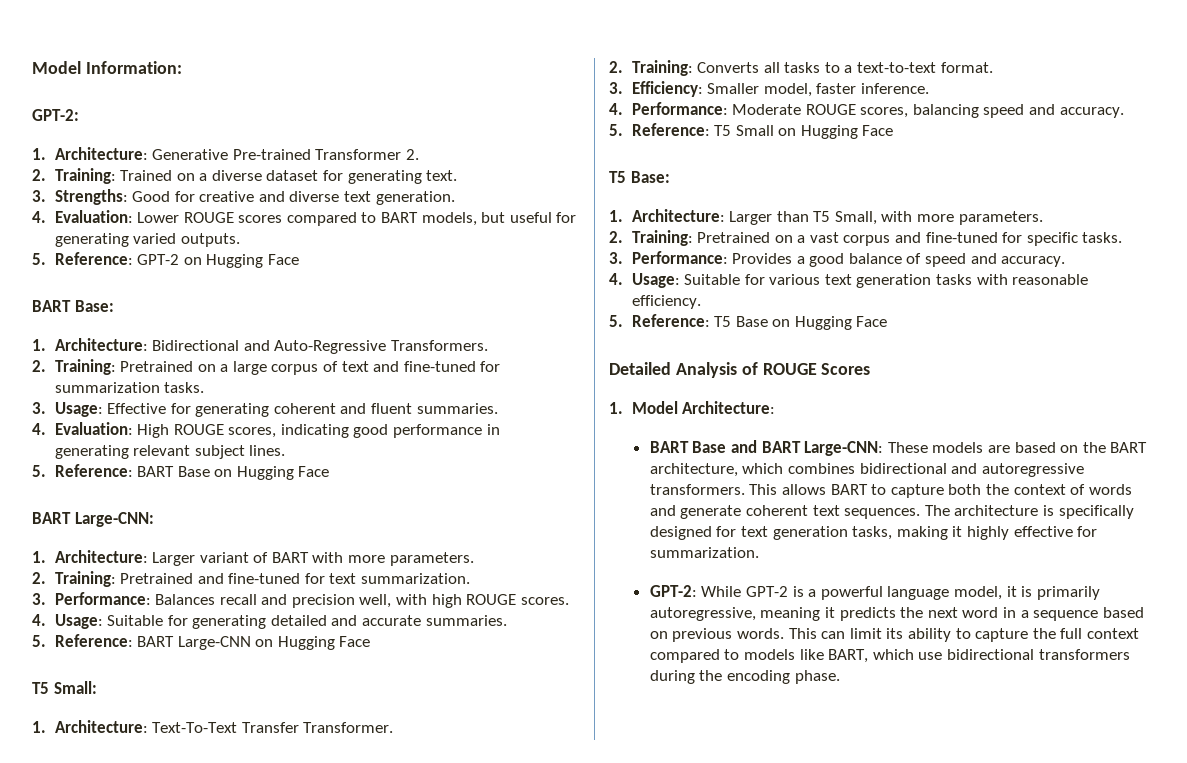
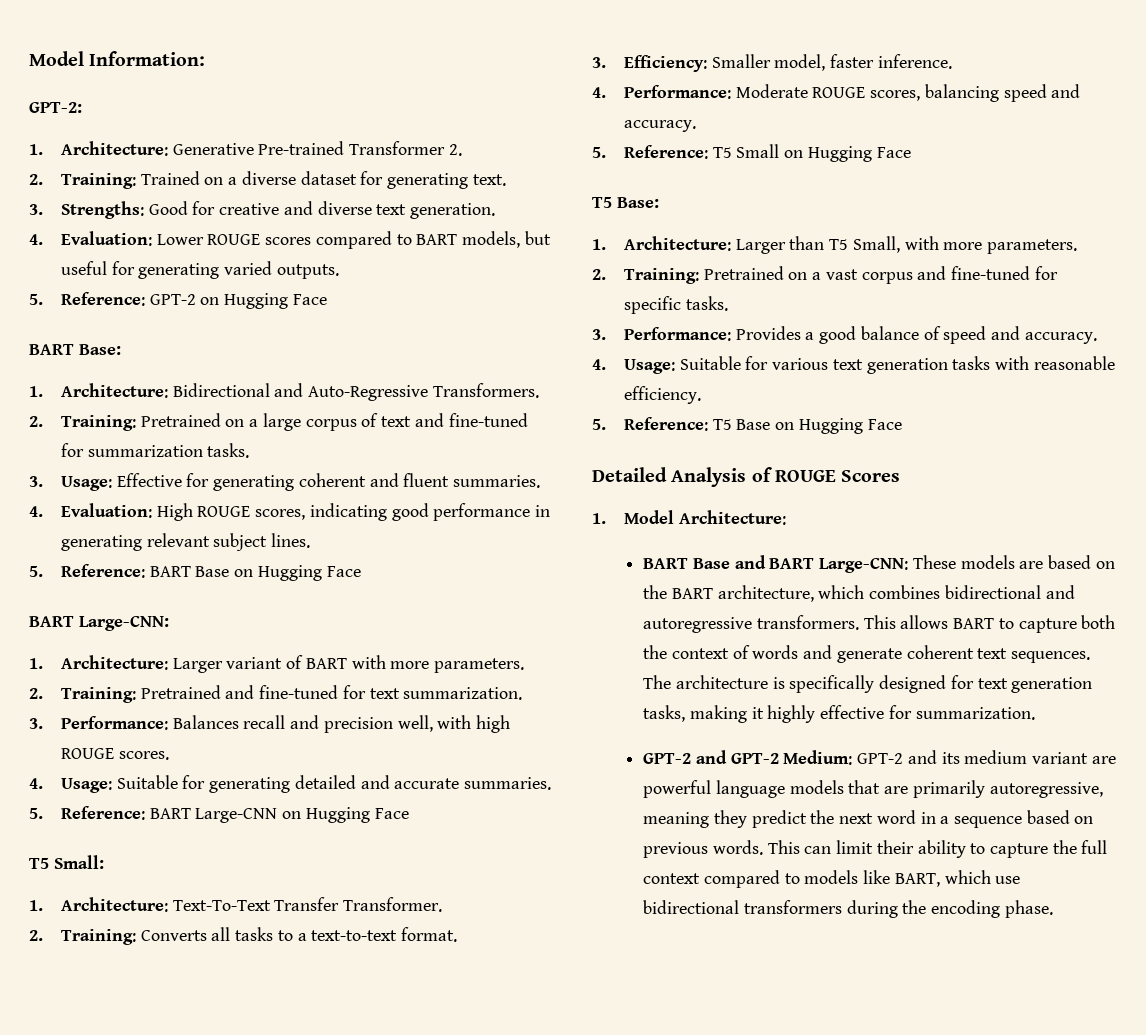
- GPT-2: While GPT-2 is a powerful language model, it is primarily autoregressive, meaning it predicts the next word in a sequence based on previous words.
+ GPT-2 and GPT-2 Medium: GPT-2 and its medium variant are powerful language models that are primarily autoregressive, meaning they predict the next word in a sequence based on previous words.
- This can limit its ability to capture the full context compared to models like BART, which use bidirectional transformers during the encoding phase.
+ This can limit their ability to capture the full context compared to models like BART, which use bidirectional transformers during the encoding phase.

